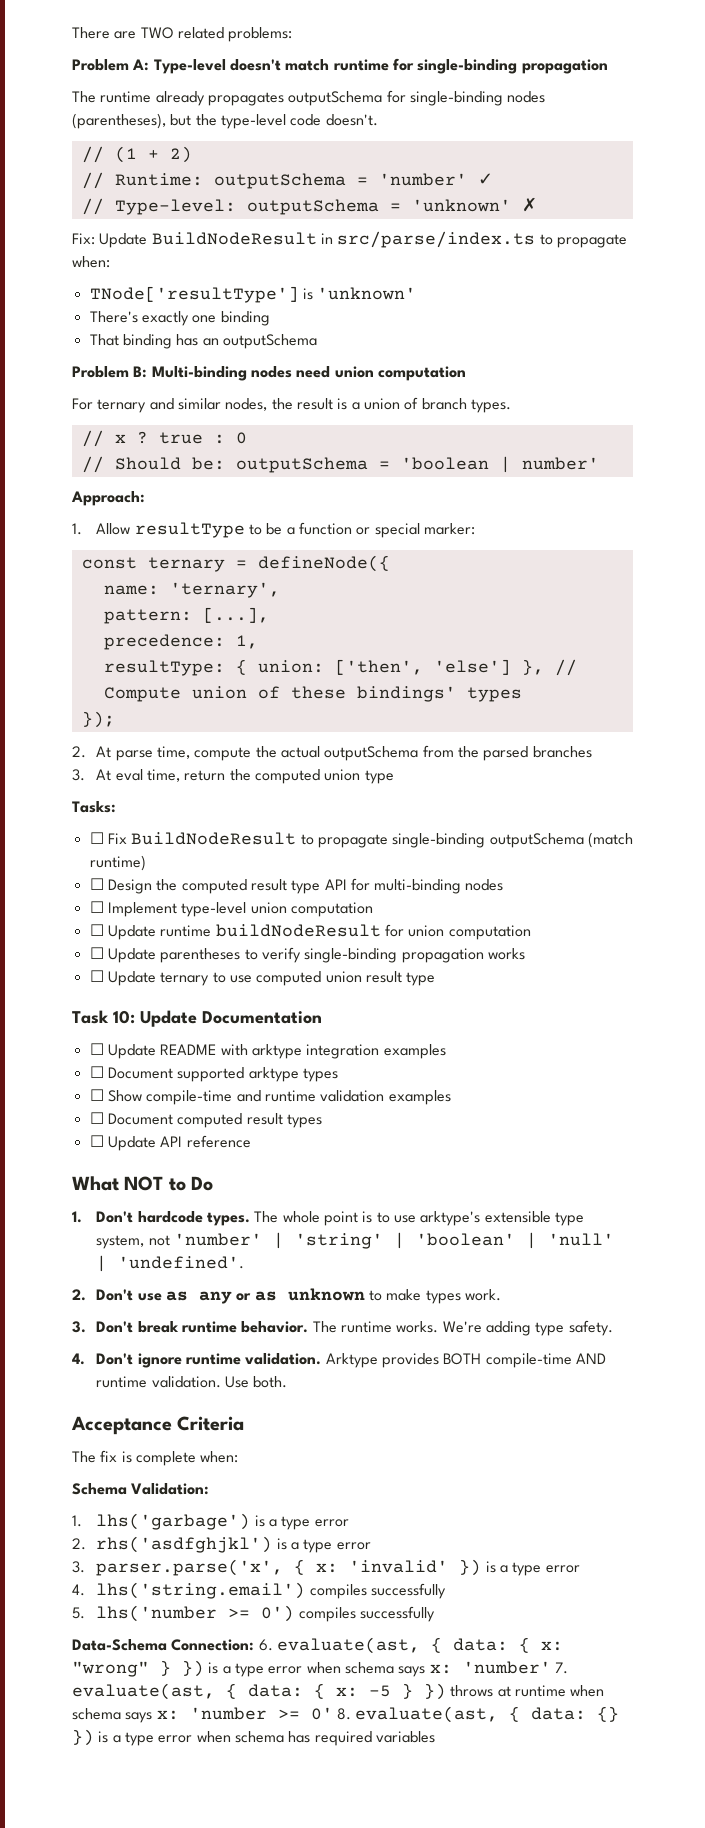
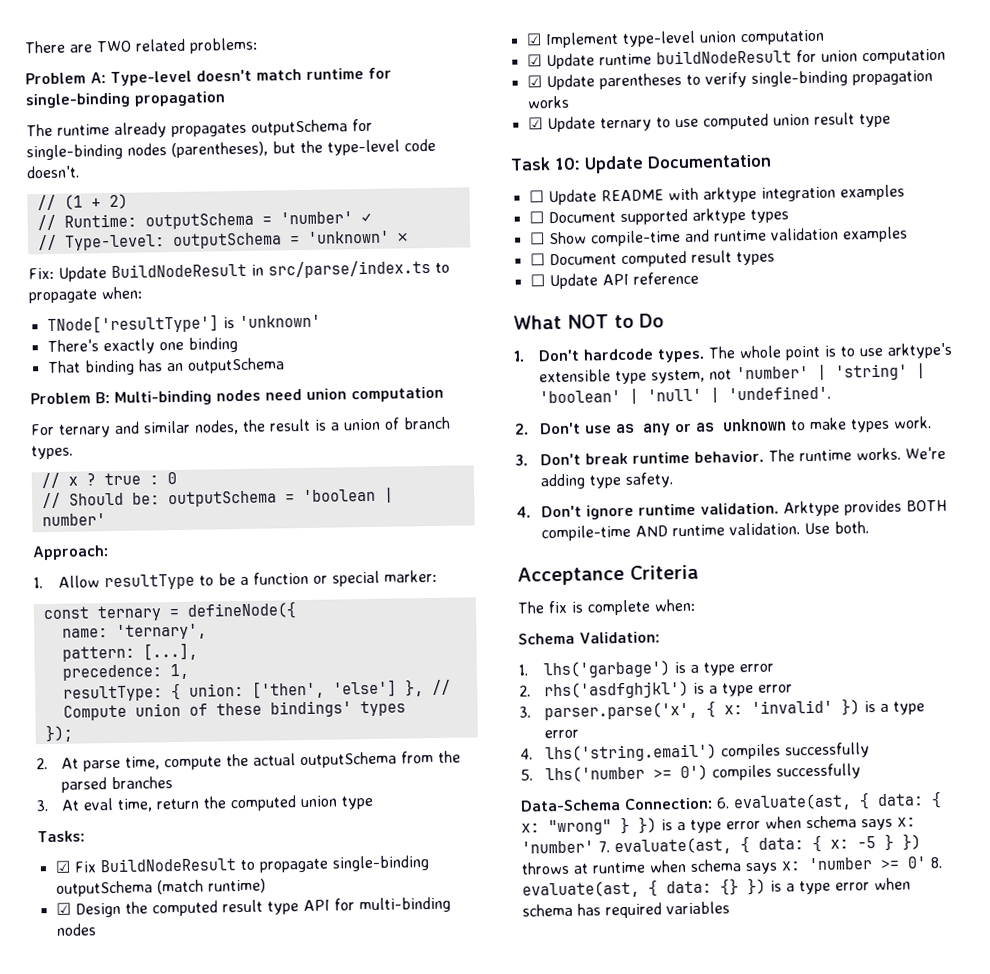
- ☐ Fix BuildNodeResult to propagate single-binding outputSchema (match runtime)
+ ☑ Fix BuildNodeResult to propagate single-binding outputSchema (match runtime)
- ☐ Design the computed result type API for multi-binding nodes
+ ☑ Design the computed result type API for multi-binding nodes
- ☐ Implement type-level union computation
+ ☑ Implement type-level union computation
- ☐ Update runtime buildNodeResult for union computation
+ ☑ Update runtime buildNodeResult for union computation
- ☐ Update parentheses to verify single-binding propagation works
+ ☑ Update parentheses to verify single-binding propagation works
- ☐ Update ternary to use computed union result type
+ ☑ Update ternary to use computed union result type

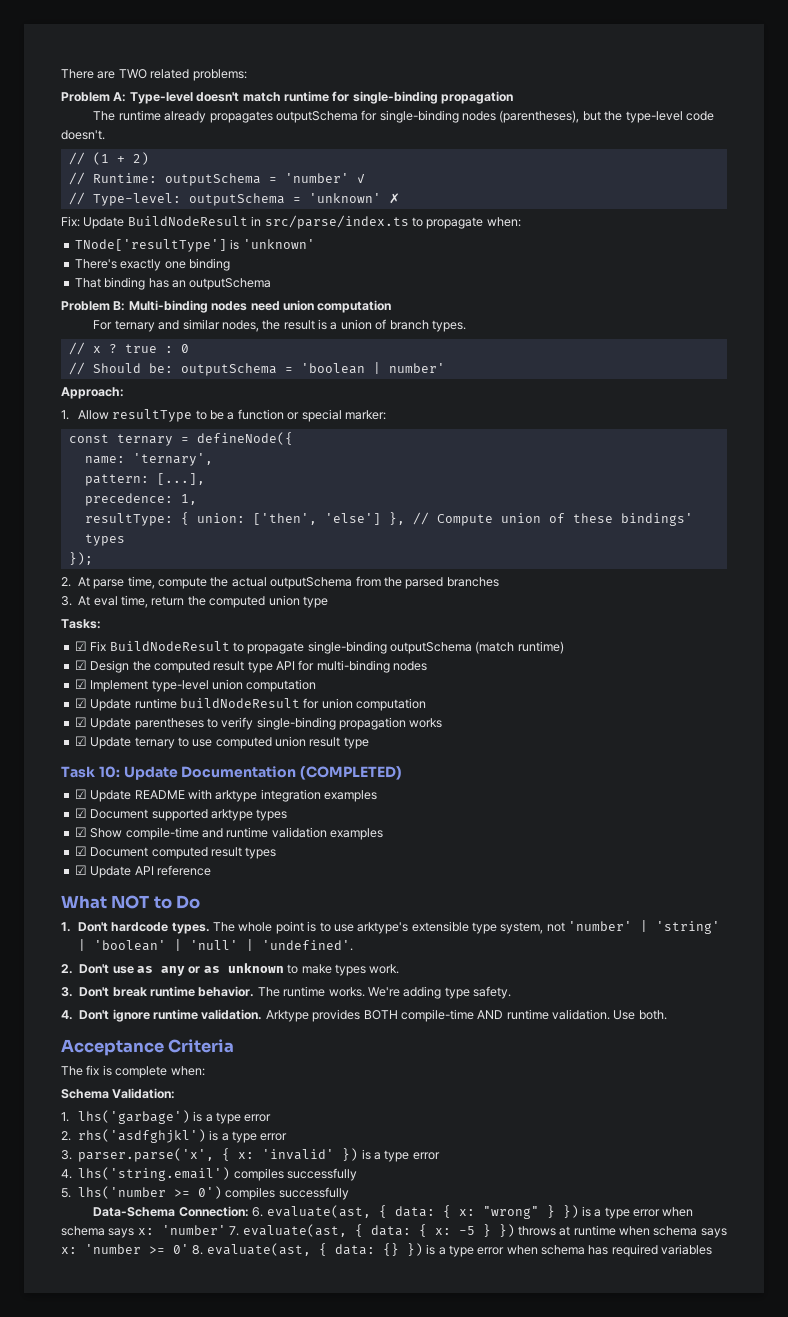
- Task 10: Update Documentation
- ☐ Update README with arktype integration examples
+ Task 10: Update Documentation (COMPLETED)
+ ☑ Update README with arktype integration examples
- ☐ Document supported arktype types
+ ☑ Document supported arktype types
- ☐ Show compile-time and runtime validation examples
+ ☑ Show compile-time and runtime validation examples
- ☐ Document computed result types
+ ☑ Document computed result types
- ☐ Update API reference
+ ☑ Update API reference

